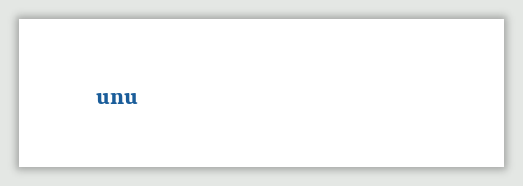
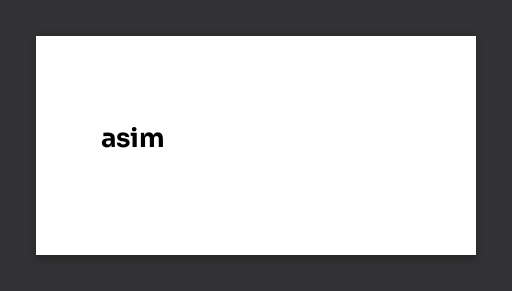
- unu
+ asim

